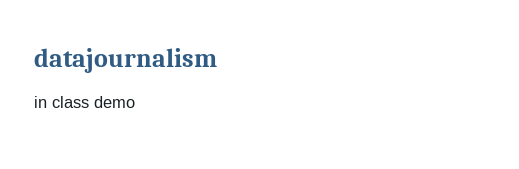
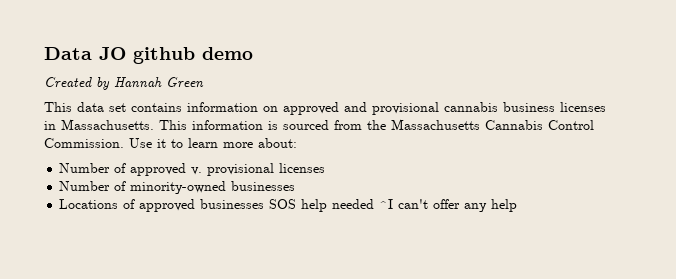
- datajournalism
- in class demo
+ Data JO github demo
+ Created by Hannah Green
+ This data set contains information on approved and provisional cannabis business licenses in Massachusetts. This information is sourced from the Massachusetts Cannabis Control Commission. Use it to learn more about:
+ Number of approved v. provisional licenses
+ Number of minority-owned businesses
+ Locations of approved businesses SOS help needed ^I can't offer any help

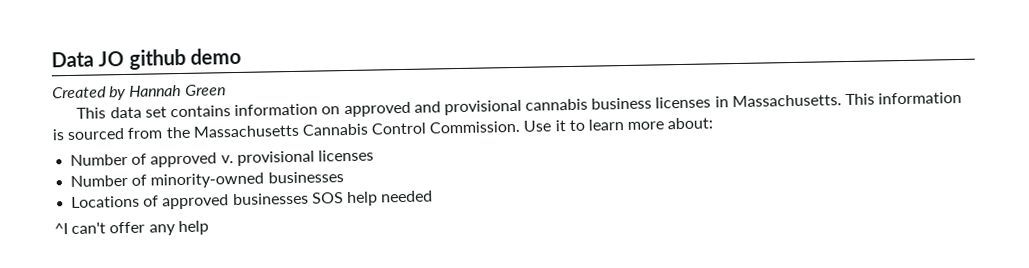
- Locations of approved businesses SOS help needed ^I can't offer any help
+ Locations of approved businesses SOS help needed
+ ^I can't offer any help

